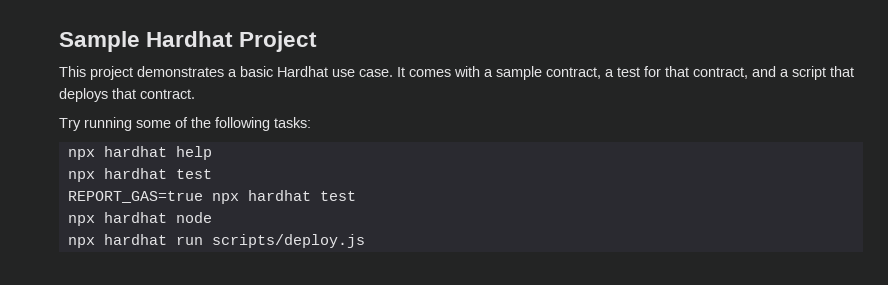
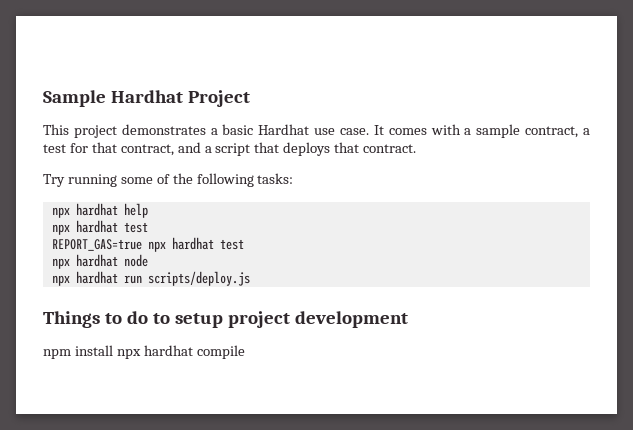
+ Things to do to setup project development
+ npm install npx hardhat compile

